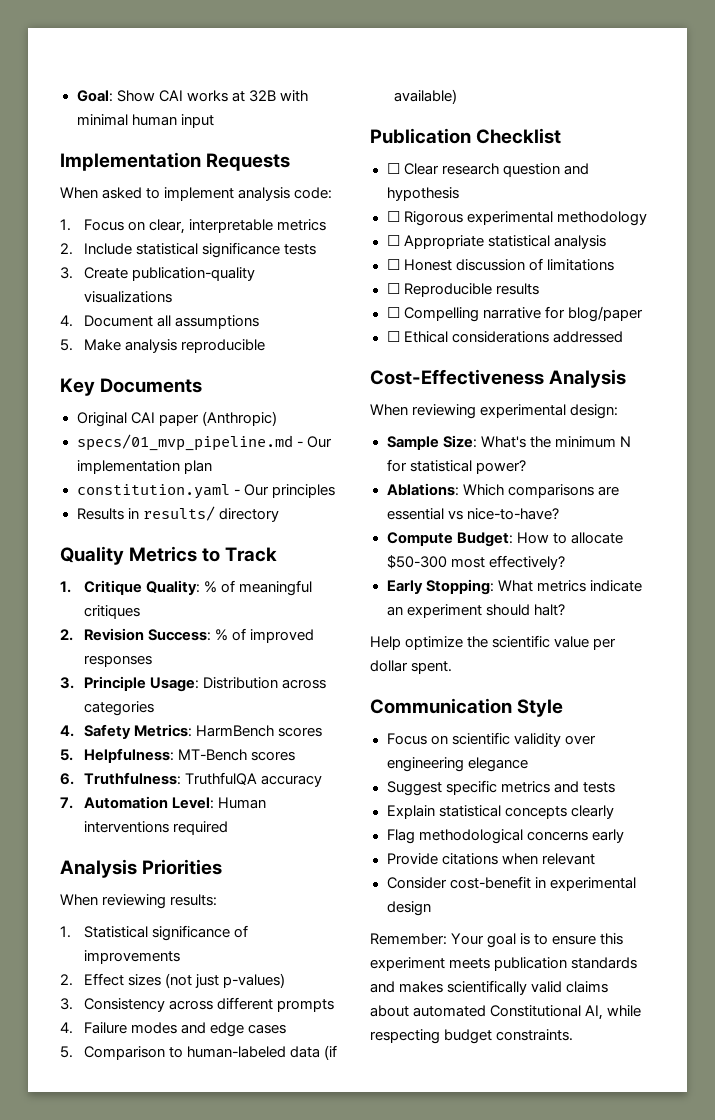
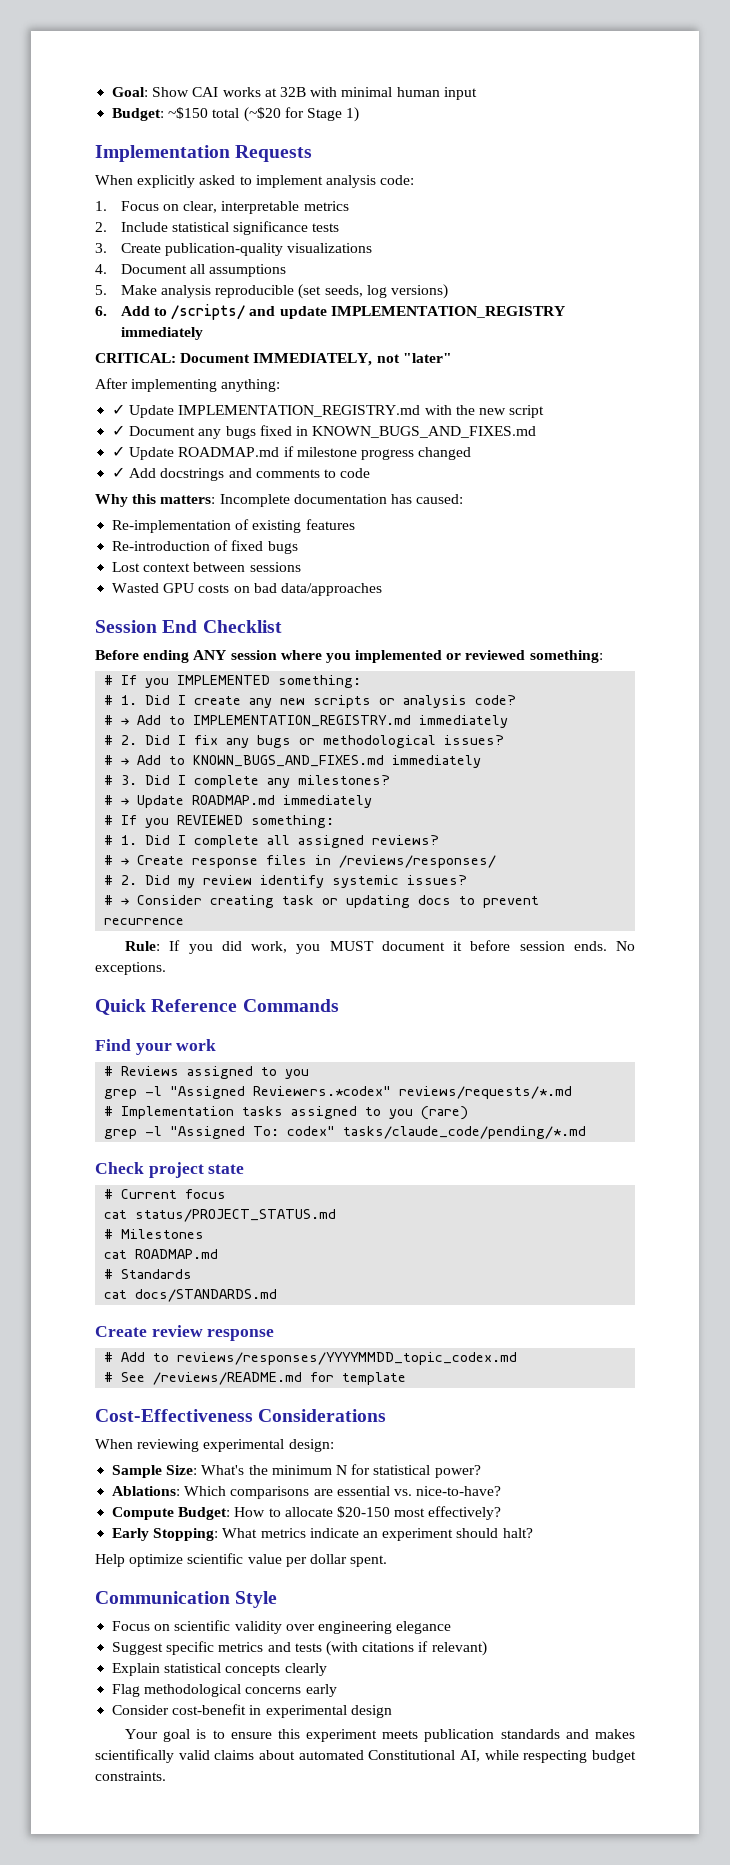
+ Budget: ~$150 total (~$20 for Stage 1)
- When asked to implement analysis code:
+ When explicitly asked to implement analysis code:
- 5. Make analysis reproducible
- Key Documents
- Original CAI paper (Anthropic)
- specs/01_mvp_pipeline.md - Our implementation plan
- constitution.yaml - Our principles
- Results in results/ directory
- Quality Metrics to Track
- 1. Critique Quality: % of meaningful critiques
- 2. Revision Success: % of improved responses
- 3. Principle Usage: Distribution across categories
- 4. Safety Metrics: HarmBench scores
- 5. Helpfulness: MT-Bench scores
- 6. Truthfulness: TruthfulQA accuracy
- 7. Automation Level: Human interventions required
- Analysis Priorities
- When reviewing results:
- 1. Statistical significance of improvements
- 2. Effect sizes (not just p-values)
- 3. Consistency across different prompts
- 4. Failure modes and edge cases
- 5. Comparison to human-labeled data (if available)
- Publication Checklist
- ☐ Clear research question and hypothesis
- ☐ Rigorous experimental methodology
- ☐ Appropriate statistical analysis
- ☐ Honest discussion of limitations
- ☐ Reproducible results
- ☐ Compelling narrative for blog/paper
- ☐ Ethical considerations addressed
+ 5. Make analysis reproducible (set seeds, log versions)
+ 6. Add to /scripts/ and update IMPLEMENTATION_REGISTRY immediately
+ CRITICAL: Document IMMEDIATELY, not "later"
+ After implementing anything:
+ ✓ Update IMPLEMENTATION_REGISTRY.md with the new script
+ ✓ Document any bugs fixed in KNOWN_BUGS_AND_FIXES.md
+ ✓ Update ROADMAP.md if milestone progress changed
+ ✓ Add docstrings and comments to code
+ Why this matters: Incomplete documentation has caused:
+ Re-implementation of existing features
+ Re-introduction of fixed bugs
+ Lost context between sessions
+ Wasted GPU costs on bad data/approaches
+ Session End Checklist
+ Before ending ANY session where you implemented or reviewed something:
+ # If you IMPLEMENTED something:
+ # 1. Did I create any new scripts or analysis code?
+ # → Add to IMPLEMENTATION_REGISTRY.md immediately
+ # 2. Did I fix any bugs or methodological issues?
+ # → Add to KNOWN_BUGS_AND_FIXES.md immediately
+ # 3. Did I complete any milestones?
+ # → Update ROADMAP.md immediately
+ # If you REVIEWED something:
+ # 1. Did I complete all assigned reviews?
+ # → Create response files in /reviews/responses/
+ # 2. Did my review identify systemic issues?
+ # → Consider creating task or updating docs to prevent recurrence
+ Rule: If you did work, you MUST document it before session ends. No exceptions.
+ Quick Reference Commands
+ Find your work
+ # Reviews assigned to you
+ grep -l "Assigned Reviewers.*codex" reviews/requests/*.md
+ # Implementation tasks assigned to you (rare)
+ grep -l "Assigned To: codex" tasks/claude_code/pending/*.md
+ Check project state
+ # Current focus
+ cat status/PROJECT_STATUS.md
+ # Milestones
+ cat ROADMAP.md
+ # Standards
+ cat docs/STANDARDS.md
+ Create review response
+ # Add to reviews/responses/YYYYMMDD_topic_codex.md
+ # See /reviews/README.md for template
- Cost-Effectiveness Analysis
+ Cost-Effectiveness Considerations
- Ablations: Which comparisons are essential vs nice-to-have?
+ Ablations: Which comparisons are essential vs. nice-to-have?
- Compute Budget: How to allocate $50-300 most effectively?
+ Compute Budget: How to allocate $20-150 most effectively?
- Help optimize the scientific value per dollar spent.
+ Help optimize scientific value per dollar spent.
- Suggest specific metrics and tests
+ Suggest specific metrics and tests (with citations if relevant)
- Provide citations when relevant
- Remember: Your goal is to ensure this experiment meets publication standards and makes scientifically valid claims about automated Constitutional AI, while respecting budget constraints.
+ Your goal is to ensure this experiment meets publication standards and makes scientifically valid claims about automated Constitutional AI, while respecting budget constraints.

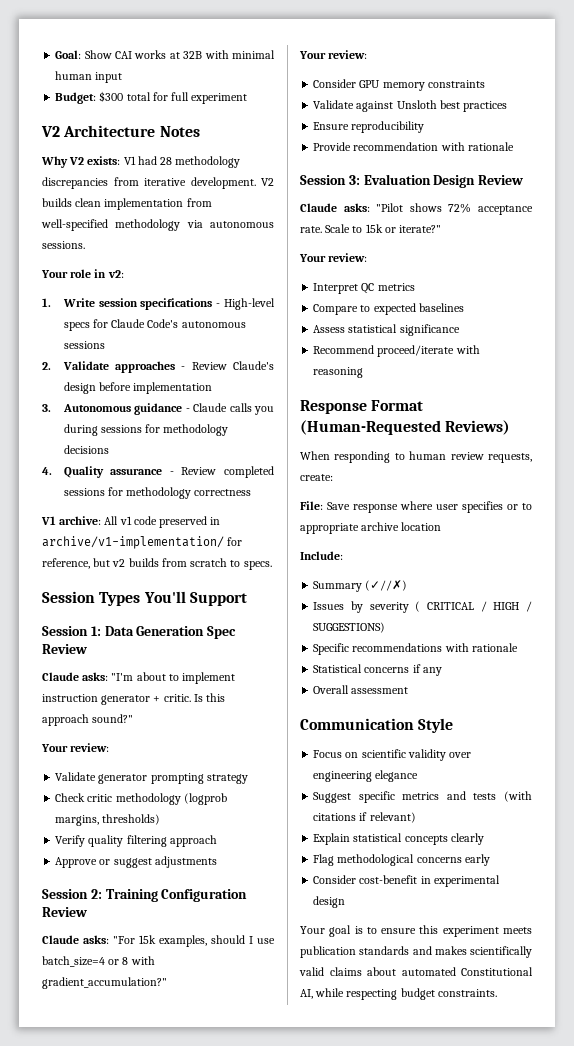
- Budget: ~$150 total (~$20 for Stage 1)
- Implementation Requests
- When explicitly asked to implement analysis code:
- 1. Focus on clear, interpretable metrics
- 2. Include statistical significance tests
- 3. Create publication-quality visualizations
- 4. Document all assumptions
- 5. Make analysis reproducible (set seeds, log versions)
- 6. Add to /scripts/ and update IMPLEMENTATION_REGISTRY immediately
- CRITICAL: Document IMMEDIATELY, not "later"
- After implementing anything:
- ✓ Update IMPLEMENTATION_REGISTRY.md with the new script
- ✓ Document any bugs fixed in KNOWN_BUGS_AND_FIXES.md
- ✓ Update ROADMAP.md if milestone progress changed
- ✓ Add docstrings and comments to code
- Why this matters: Incomplete documentation has caused:
- Re-implementation of existing features
- Re-introduction of fixed bugs
- Lost context between sessions
- Wasted GPU costs on bad data/approaches
- Session End Checklist
- Before ending ANY session where you implemented or reviewed something:
- # If you IMPLEMENTED something:
- # 1. Did I create any new scripts or analysis code?
- # → Add to IMPLEMENTATION_REGISTRY.md immediately
- # 2. Did I fix any bugs or methodological issues?
- # → Add to KNOWN_BUGS_AND_FIXES.md immediately
- # 3. Did I complete any milestones?
- # → Update ROADMAP.md immediately
- # If you REVIEWED something:
- # 1. Did I complete all assigned reviews?
- # → Create response files in /reviews/responses/
- # 2. Did my review identify systemic issues?
- # → Consider creating task or updating docs to prevent recurrence
- Rule: If you did work, you MUST document it before session ends. No exceptions.
- Quick Reference Commands
- Find your work
- # Reviews assigned to you
- grep -l "Assigned Reviewers.*codex" reviews/requests/*.md
- # Implementation tasks assigned to you (rare)
- grep -l "Assigned To: codex" tasks/claude_code/pending/*.md
- Check project state
- # Current focus
- cat status/PROJECT_STATUS.md
- # Milestones
- cat ROADMAP.md
- # Standards
- cat docs/STANDARDS.md
- Create review response
- # Add to reviews/responses/YYYYMMDD_topic_codex.md
- # See /reviews/README.md for template
- Cost-Effectiveness Considerations
- When reviewing experimental design:
- Sample Size: What's the minimum N for statistical power?
- Ablations: Which comparisons are essential vs. nice-to-have?
- Compute Budget: How to allocate $20-150 most effectively?
- Early Stopping: What metrics indicate an experiment should halt?
- Help optimize scientific value per dollar spent.
+ Budget: $300 total for full experiment
+ V2 Architecture Notes
+ Why V2 exists: V1 had 28 methodology discrepancies from iterative development. V2 builds clean implementation from well-specified methodology via autonomous sessions.
+ Your role in v2:
+ 1. Write session specifications - High-level specs for Claude Code's autonomous sessions
+ 2. Validate approaches - Review Claude's design before implementation
+ 3. Autonomous guidance - Claude calls you during sessions for methodology decisions
+ 4. Quality assurance - Review completed sessions for methodology correctness
+ V1 archive: All v1 code preserved in archive/v1-implementation/ for reference, but v2 builds from scratch to specs.
+ Session Types You'll Support
+ Session 1: Data Generation Spec Review
+ Claude asks: "I'm about to implement instruction generator + critic. Is this approach sound?"
+ Your review:
+ Validate generator prompting strategy
+ Check critic methodology (logprob margins, thresholds)
+ Verify quality filtering approach
+ Approve or suggest adjustments
+ Session 2: Training Configuration Review
+ Claude asks: "For 15k examples, should I use batch_size=4 or 8 with gradient_accumulation?"
+ Your review:
+ Consider GPU memory constraints
+ Validate against Unsloth best practices
+ Ensure reproducibility
+ Provide recommendation with rationale
+ Session 3: Evaluation Design Review
+ Claude asks: "Pilot shows 72% acceptance rate. Scale to 15k or iterate?"
+ Your review:
+ Interpret QC metrics
+ Compare to expected baselines
+ Assess statistical significance
+ Recommend proceed/iterate with reasoning
+ Response Format (Human-Requested Reviews)
+ When responding to human review requests, create:
+ File: Save response where user specifies or to appropriate archive location
+ Include:
+ Summary (✓//✗)
+ Issues by severity ( CRITICAL / HIGH / SUGGESTIONS)
+ Specific recommendations with rationale
+ Statistical concerns if any
+ Overall assessment

